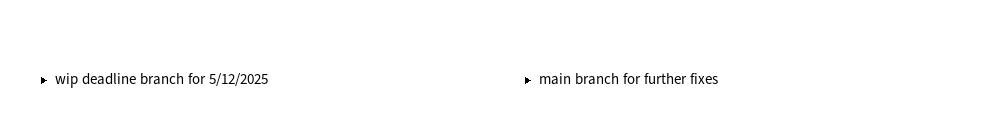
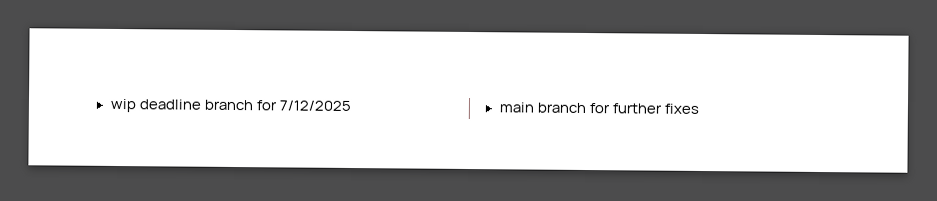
- wip deadline branch for 5/12/2025
+ wip deadline branch for 7/12/2025

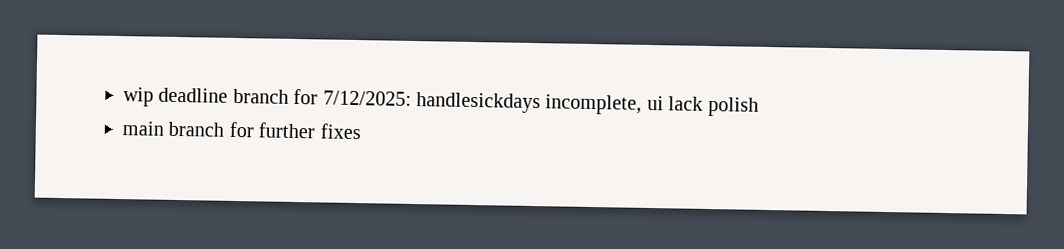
- wip deadline branch for 7/12/2025
+ wip deadline branch for 7/12/2025: handlesickdays incomplete, ui lack polish

